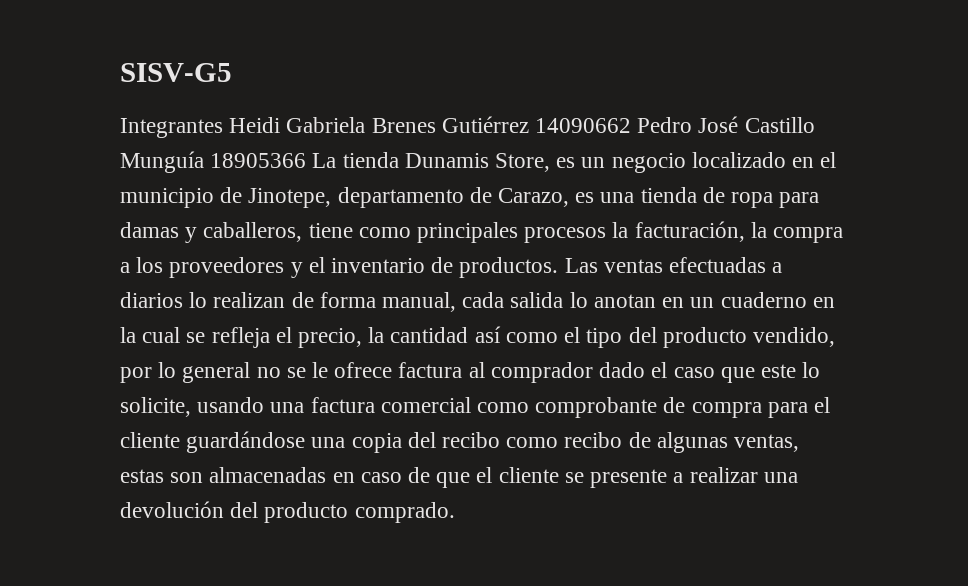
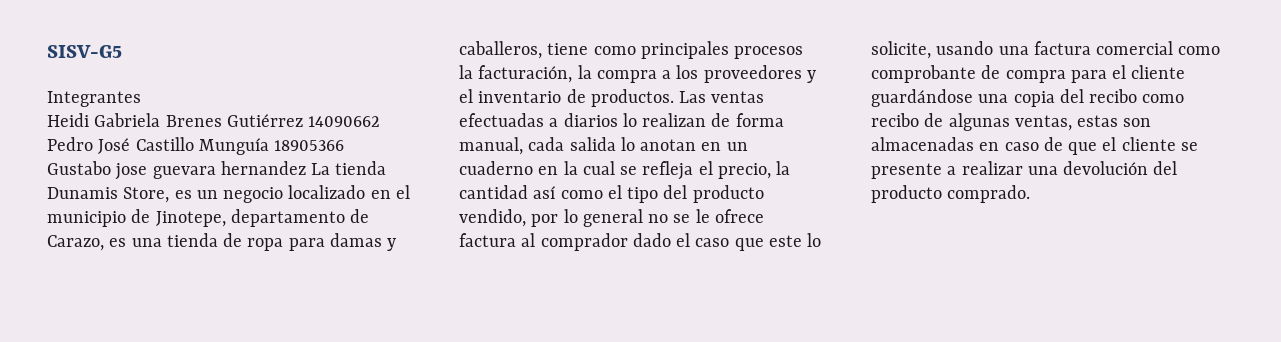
- Integrantes Heidi Gabriela Brenes Gutiérrez 14090662 Pedro José Castillo Munguía 18905366 La tienda Dunamis Store, es un negocio localizado en el municipio de Jinotepe, departamento de Carazo, es una tienda de ropa para damas y caballeros, tiene como principales procesos la facturación, la compra a los proveedores y el inventario de productos.
+ Integrantes
+ Heidi Gabriela Brenes Gutiérrez 14090662 Pedro José Castillo Munguía 18905366 Gustabo jose guevara hernandez La tienda Dunamis Store, es un negocio localizado en el municipio de Jinotepe, departamento de Carazo, es una tienda de ropa para damas y caballeros, tiene como principales procesos la facturación, la compra a los proveedores y el inventario de productos.

